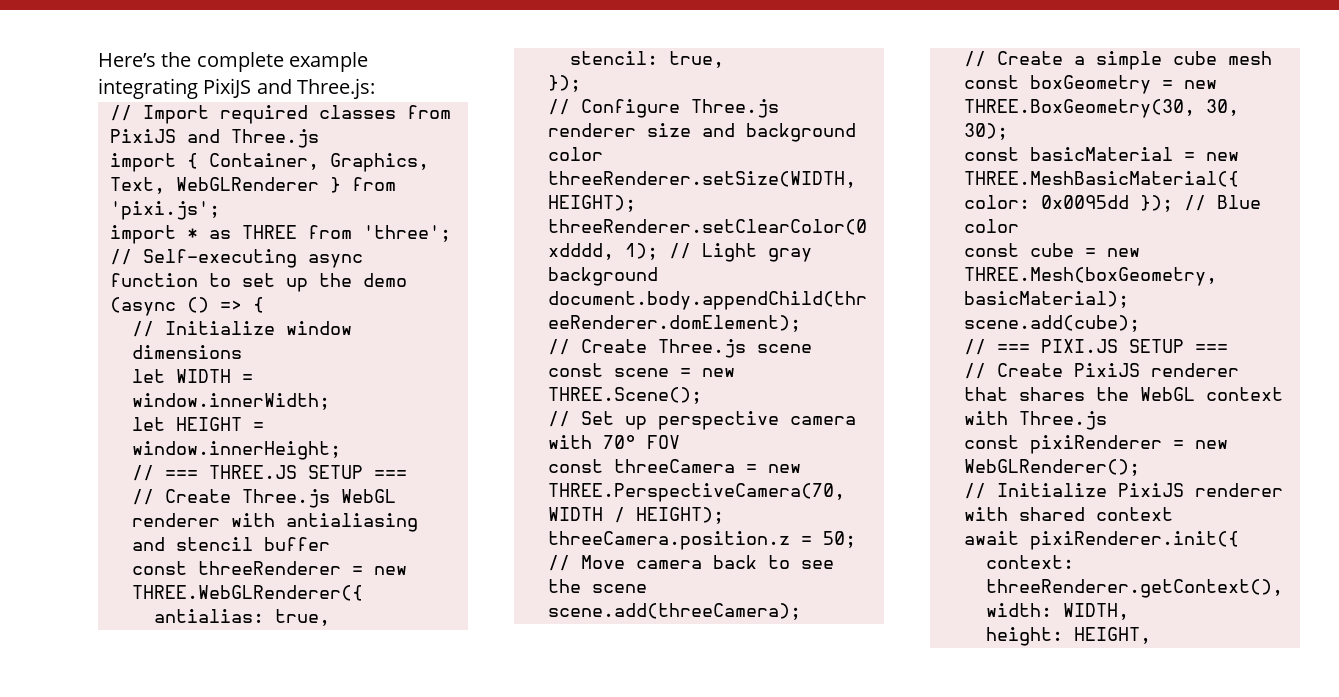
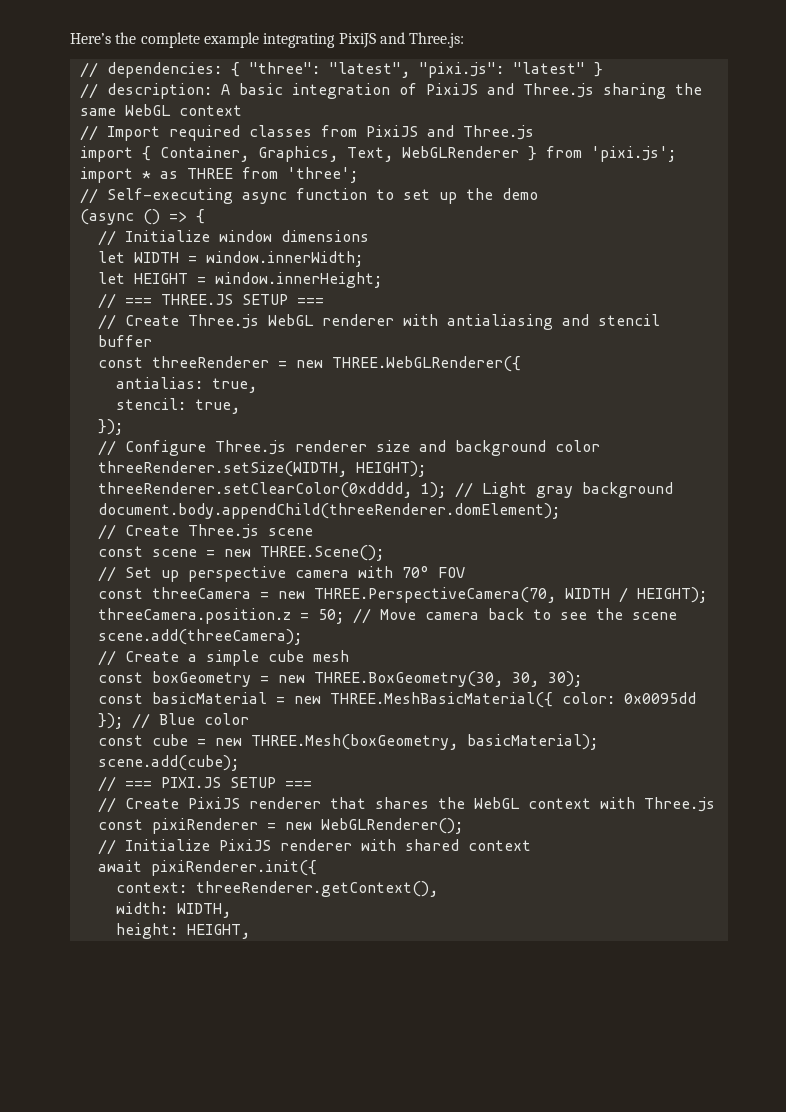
+ // dependencies: { "three": "latest", "pixi.js": "latest" }
+ // description: A basic integration of PixiJS and Three.js sharing the same WebGL context

